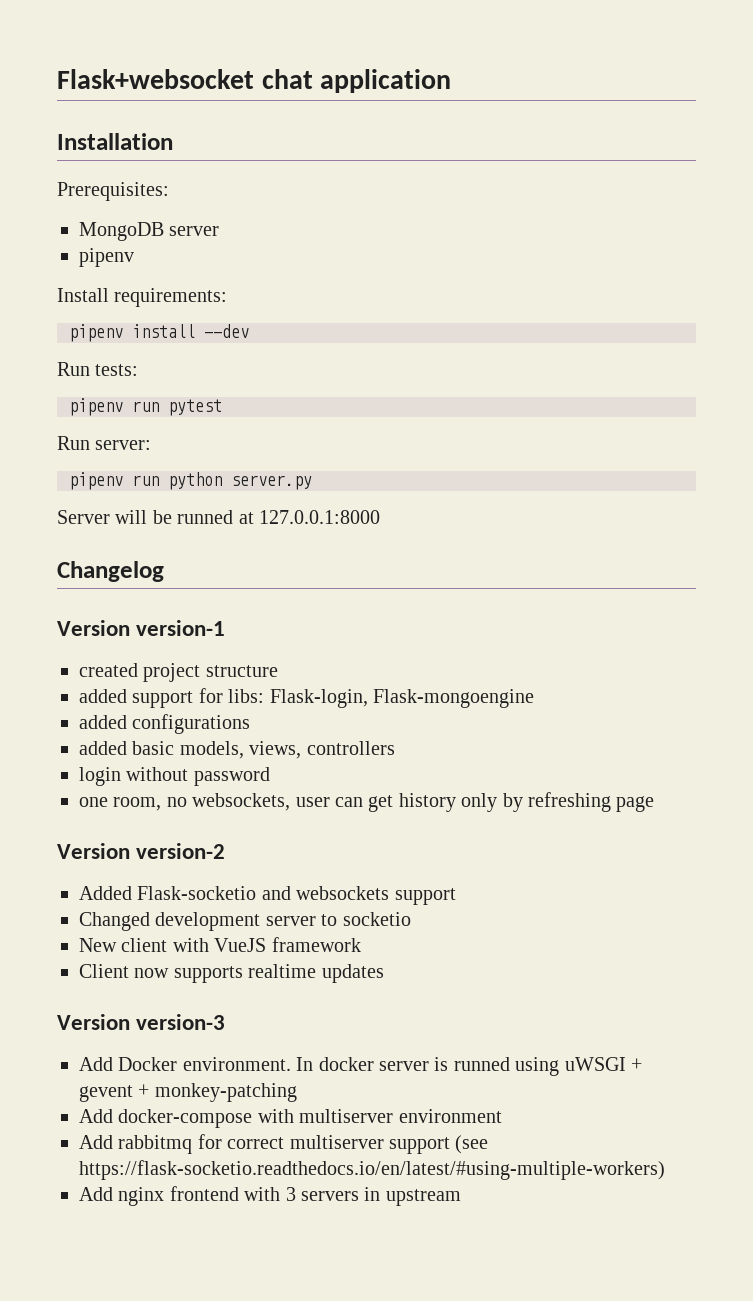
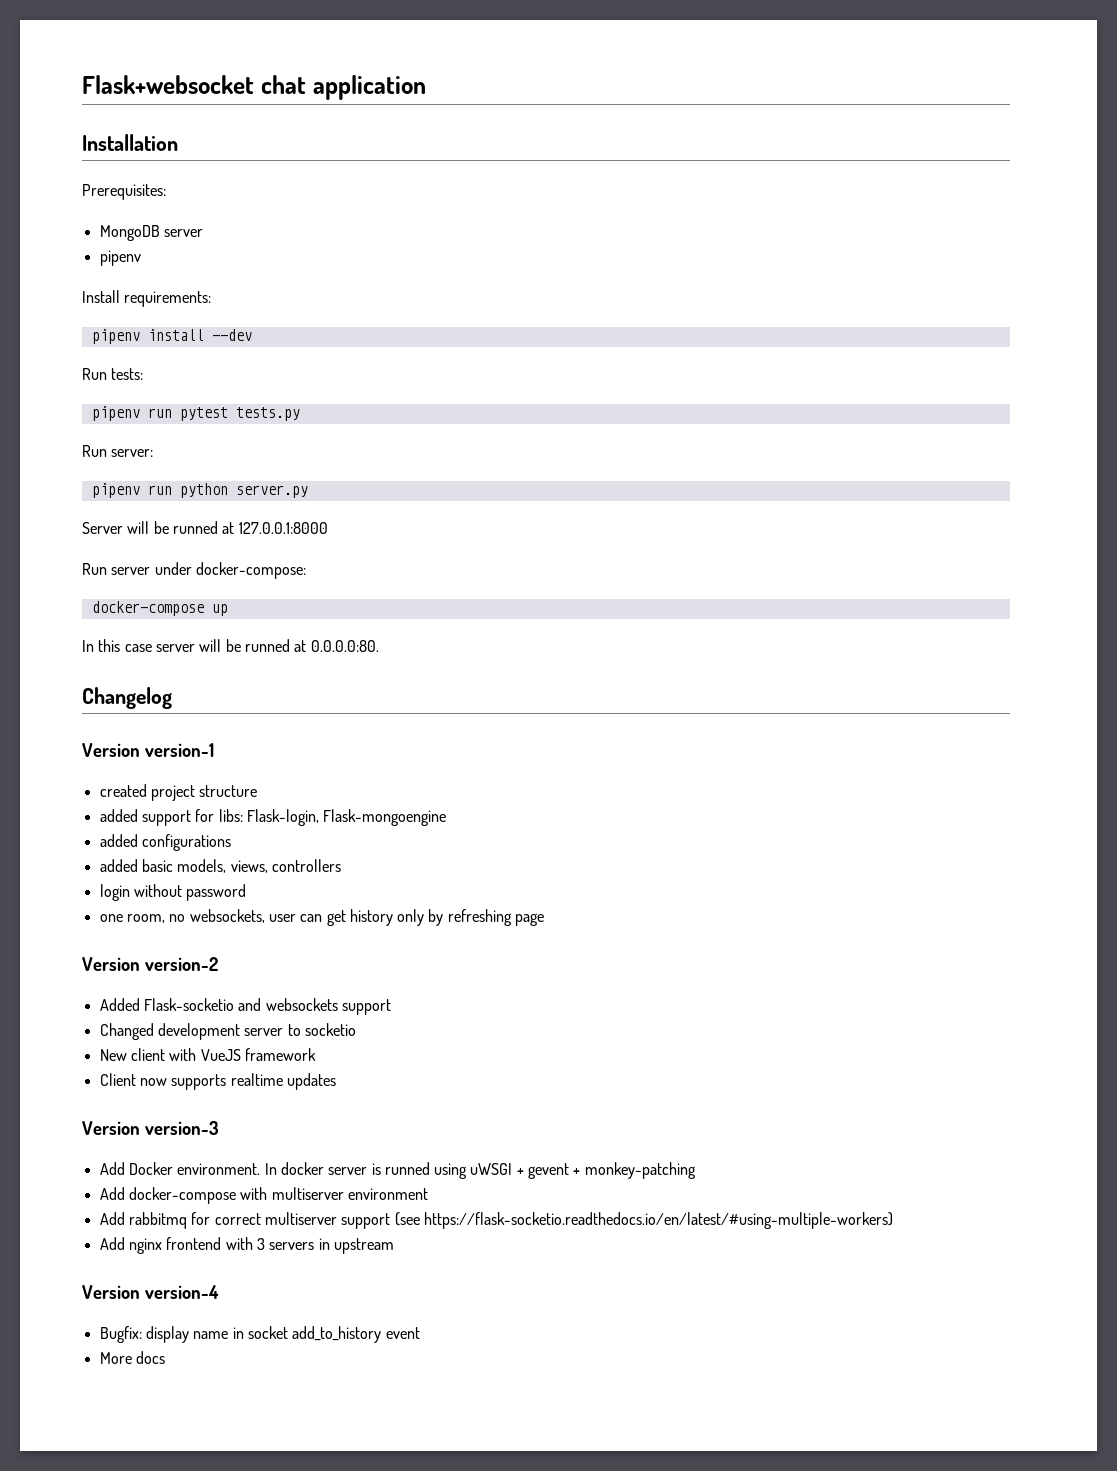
- pipenv run pytest
+ pipenv run pytest tests.py
+ Run server under docker-compose:
+ docker-compose up
+ In this case server will be runned at 0.0.0.0:80.
+ Version version-4
+ Bugfix: display name in socket add_to_history event
+ More docs

